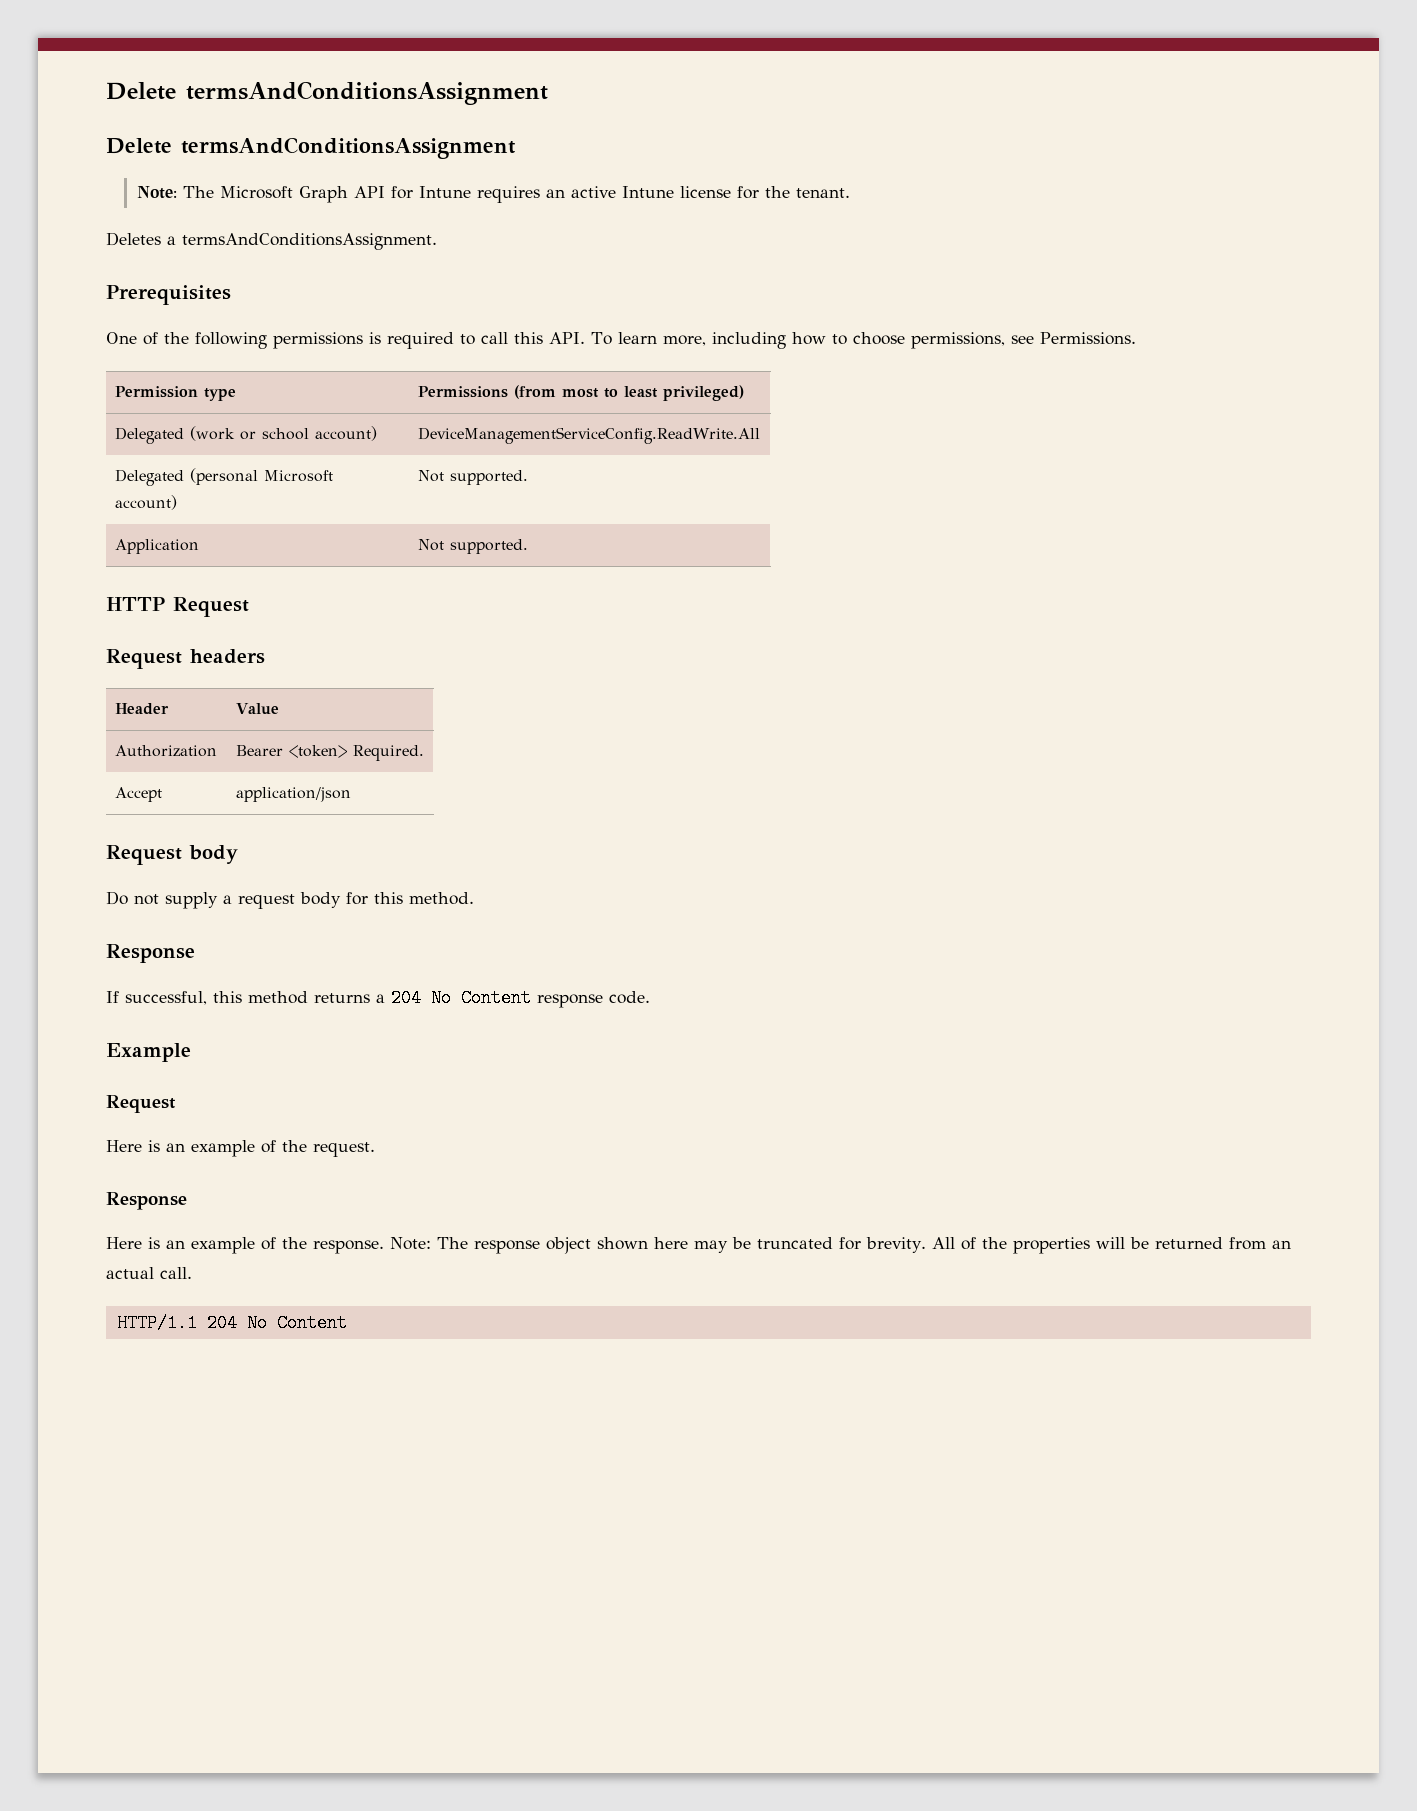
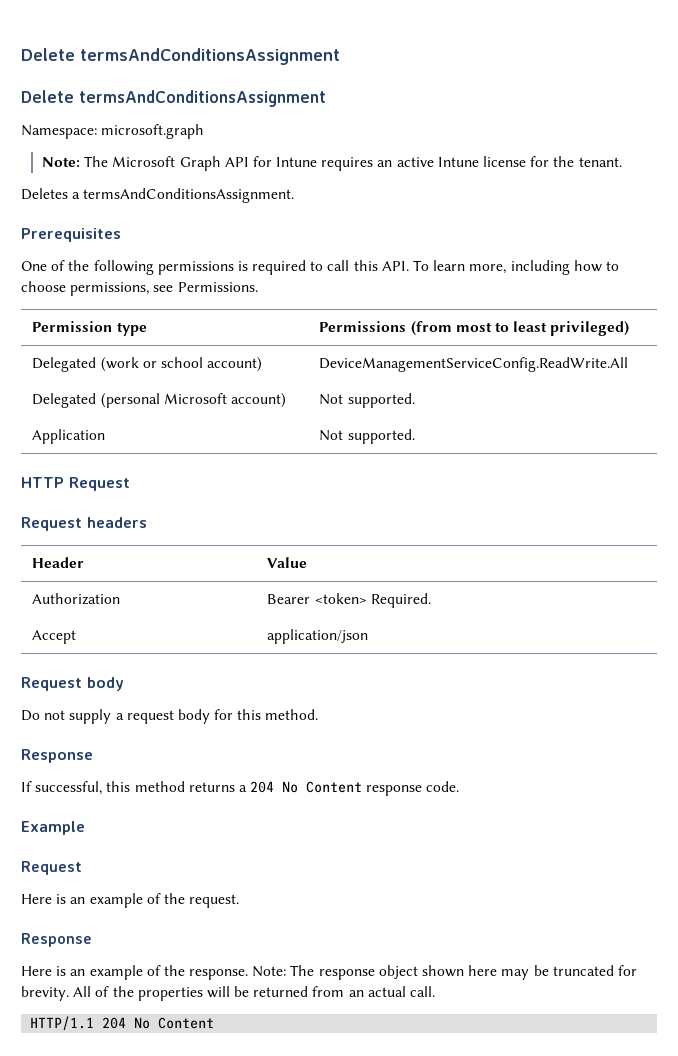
+ Namespace: microsoft.graph

